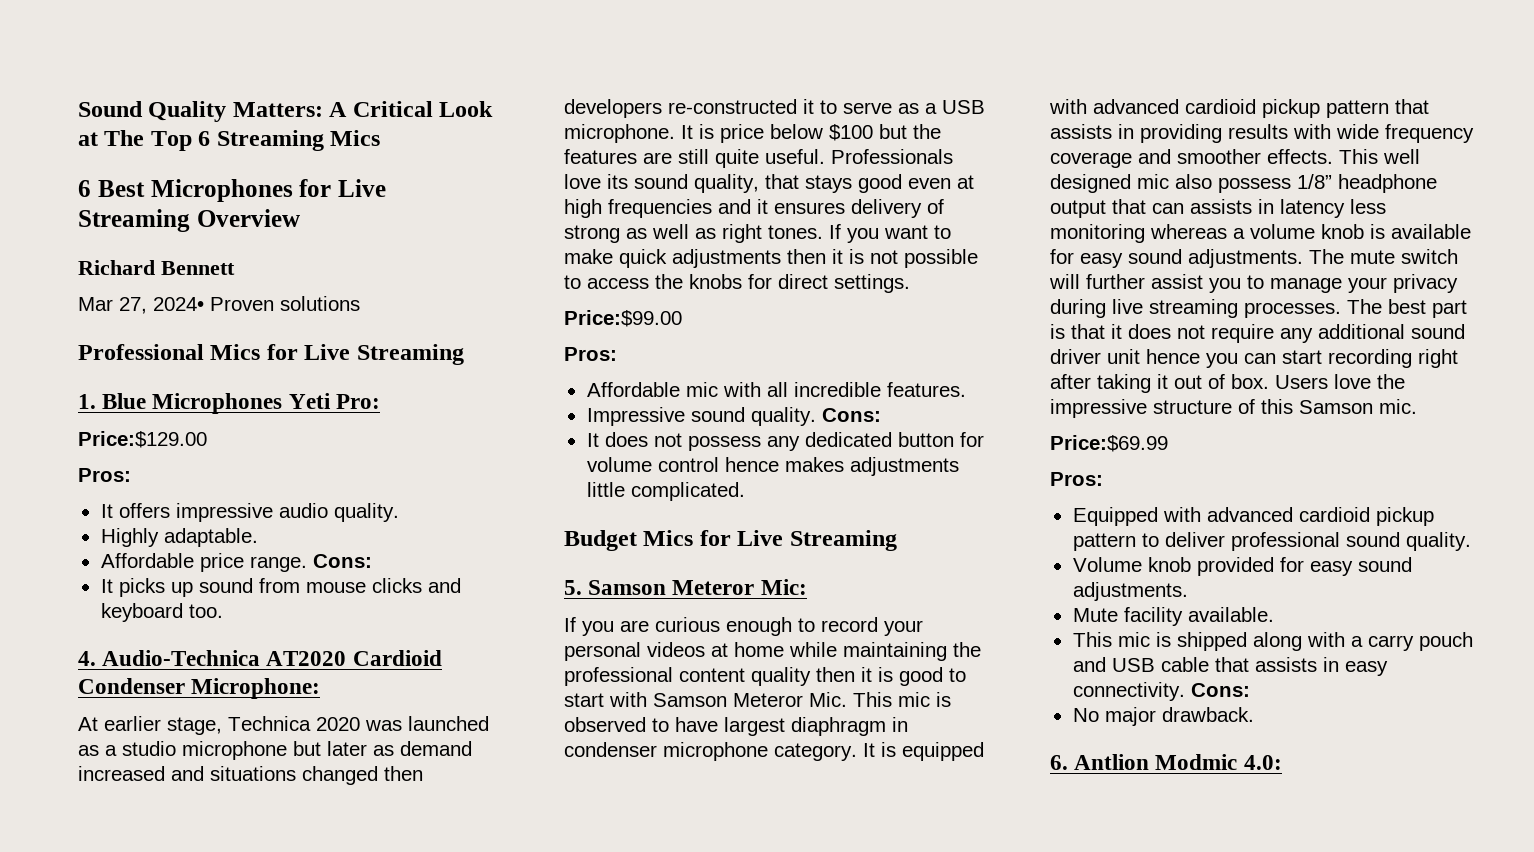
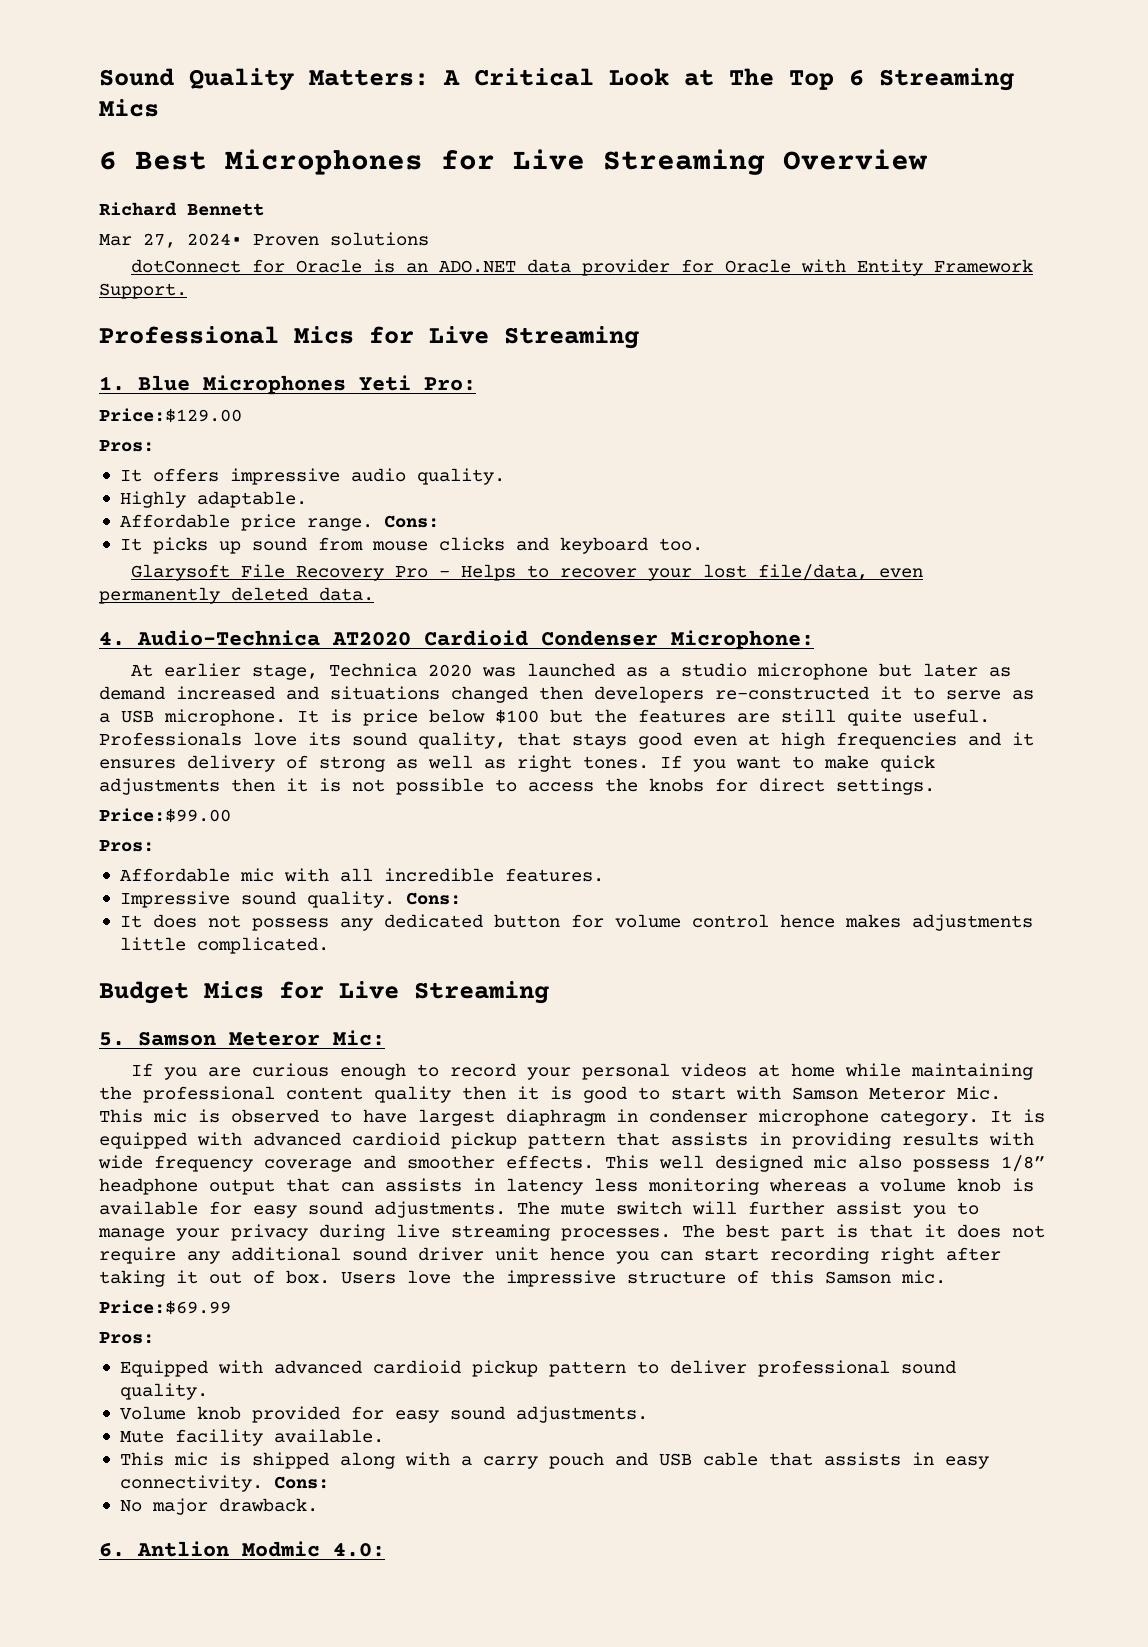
+ dotConnect for Oracle is an ADO.NET data provider for Oracle with Entity Framework Support.
+ Glarysoft File Recovery Pro - Helps to recover your lost file/data, even permanently deleted data.

